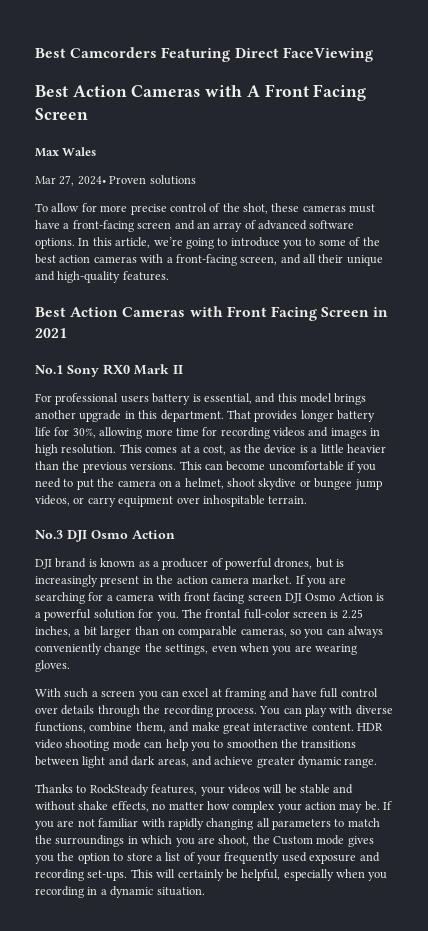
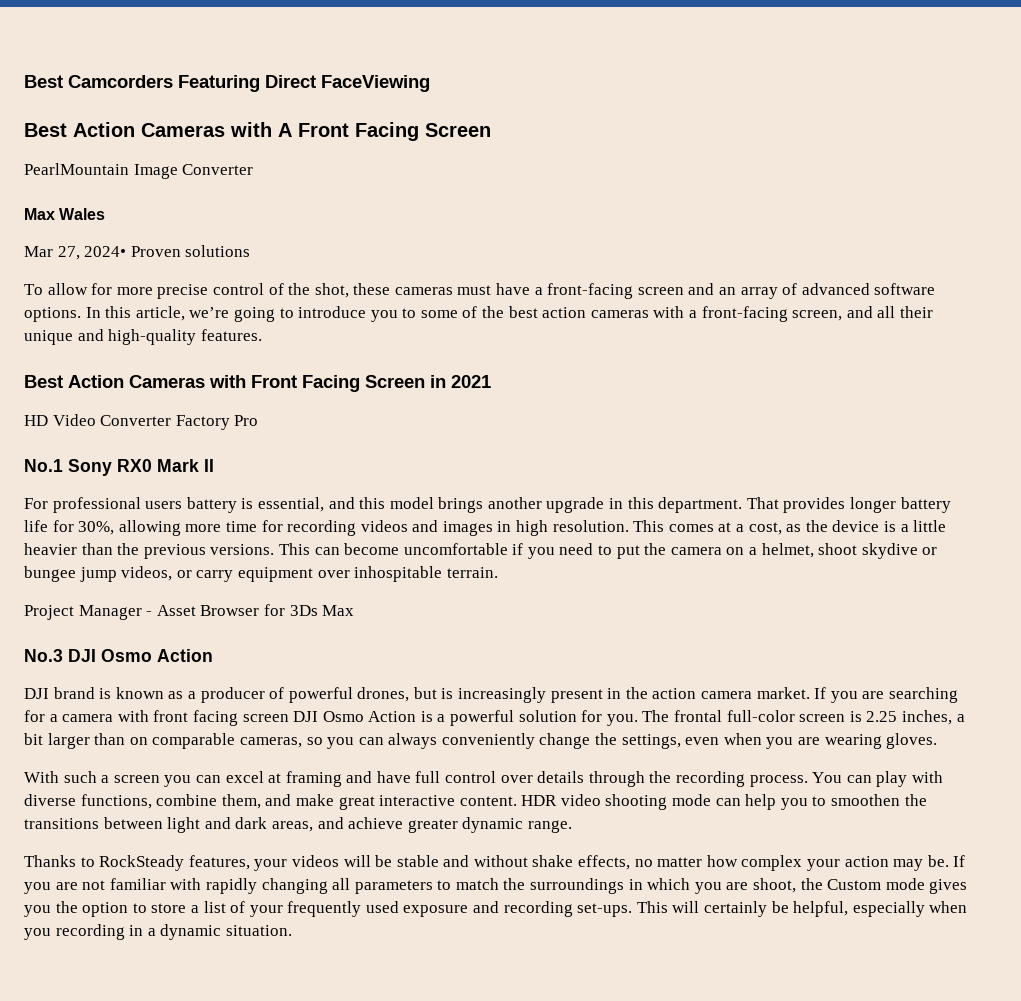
+ PearlMountain Image Converter
+ HD Video Converter Factory Pro
+ Project Manager - Asset Browser for 3Ds Max

